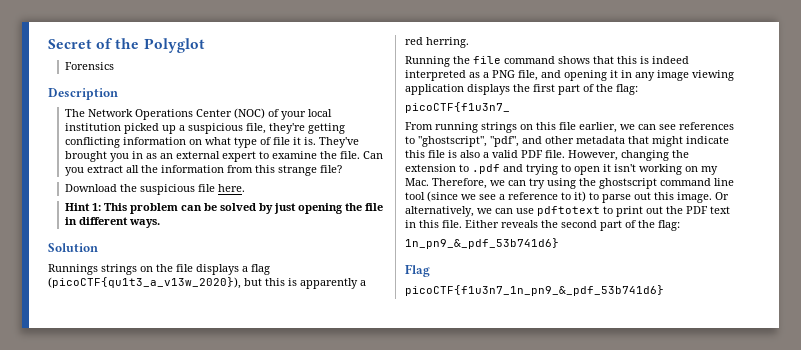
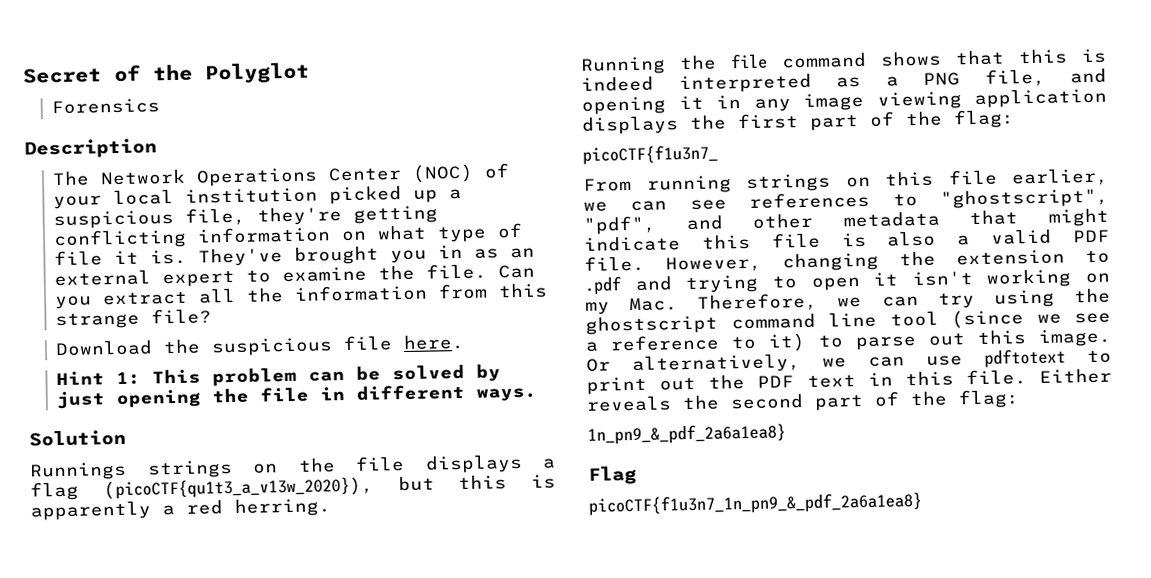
- 1n_pn9_&_pdf_53b741d6}
+ 1n_pn9_&_pdf_2a6a1ea8}
- picoCTF{f1u3n7_1n_pn9_&_pdf_53b741d6}
+ picoCTF{f1u3n7_1n_pn9_&_pdf_2a6a1ea8}

